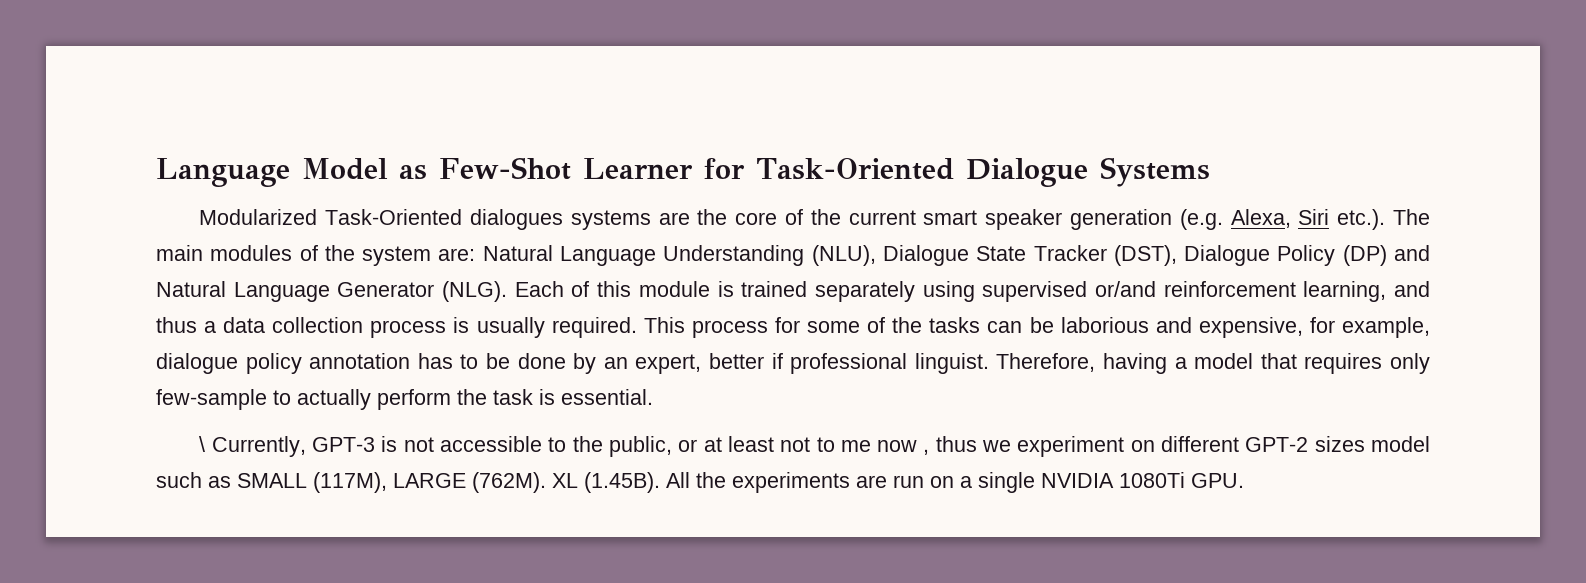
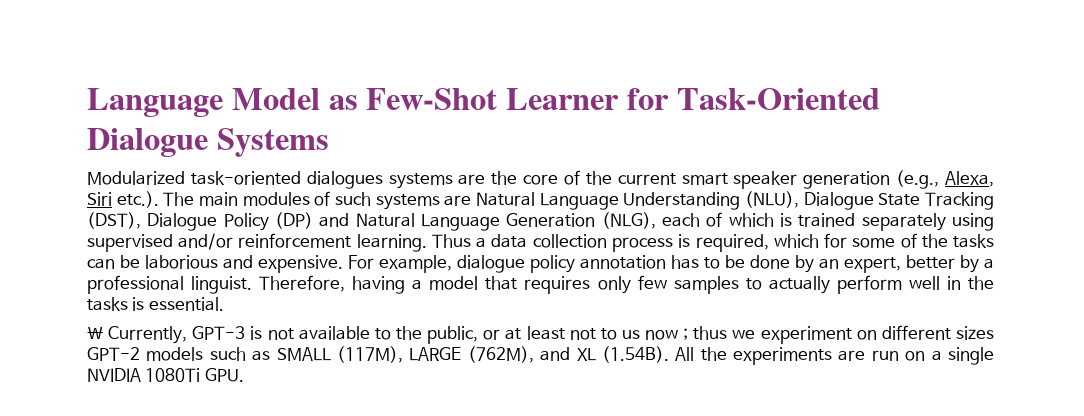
- Modularized Task-Oriented dialogues systems are the core of the current smart speaker generation (e.g. Alexa, Siri etc.). The main modules of the system are: Natural Language Understanding (NLU), Dialogue State Tracker (DST), Dialogue Policy (DP) and Natural Language Generator (NLG). Each of this module is trained separately using supervised or/and reinforcement learning, and thus a data collection process is usually required. This process for some of the tasks can be laborious and expensive, for example, dialogue policy annotation has to be done by an expert, better if professional linguist.
+ Modularized task-oriented dialogues systems are the core of the current smart speaker generation (e.g., Alexa, Siri etc.). The main modules of such systems are Natural Language Understanding (NLU), Dialogue State Tracking (DST), Dialogue Policy (DP) and Natural Language Generation (NLG), each of which is trained separately using supervised and/or reinforcement learning. Thus a data collection process is required, which for some of the tasks can be laborious and expensive. For example, dialogue policy annotation has to be done by an expert, better by a professional linguist.
- Therefore, having a model that requires only few-sample to actually perform the task is essential.
+ Therefore, having a model that requires only few samples to actually perform well in the tasks is essential.
- \ Currently, GPT-3 is not accessible to the public, or at least not to me now , thus we experiment on different GPT-2 sizes model such as SMALL (117M), LARGE (762M). XL (1.45B). All the experiments are run on a single NVIDIA 1080Ti GPU.
+ \ Currently, GPT-3 is not available to the public, or at least not to us now ; thus we experiment on different sizes GPT-2 models such as SMALL (117M), LARGE (762M), and XL (1.54B). All the experiments are run on a single NVIDIA 1080Ti GPU.

